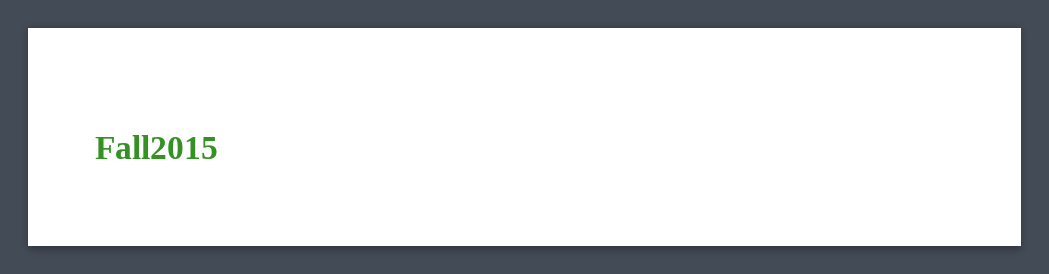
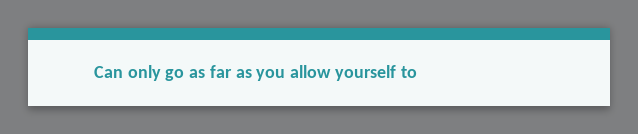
- Fall2015
+ Can only go as far as you allow yourself to

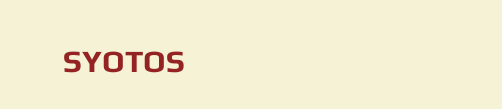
- Can only go as far as you allow yourself to
+ SYOTOS

